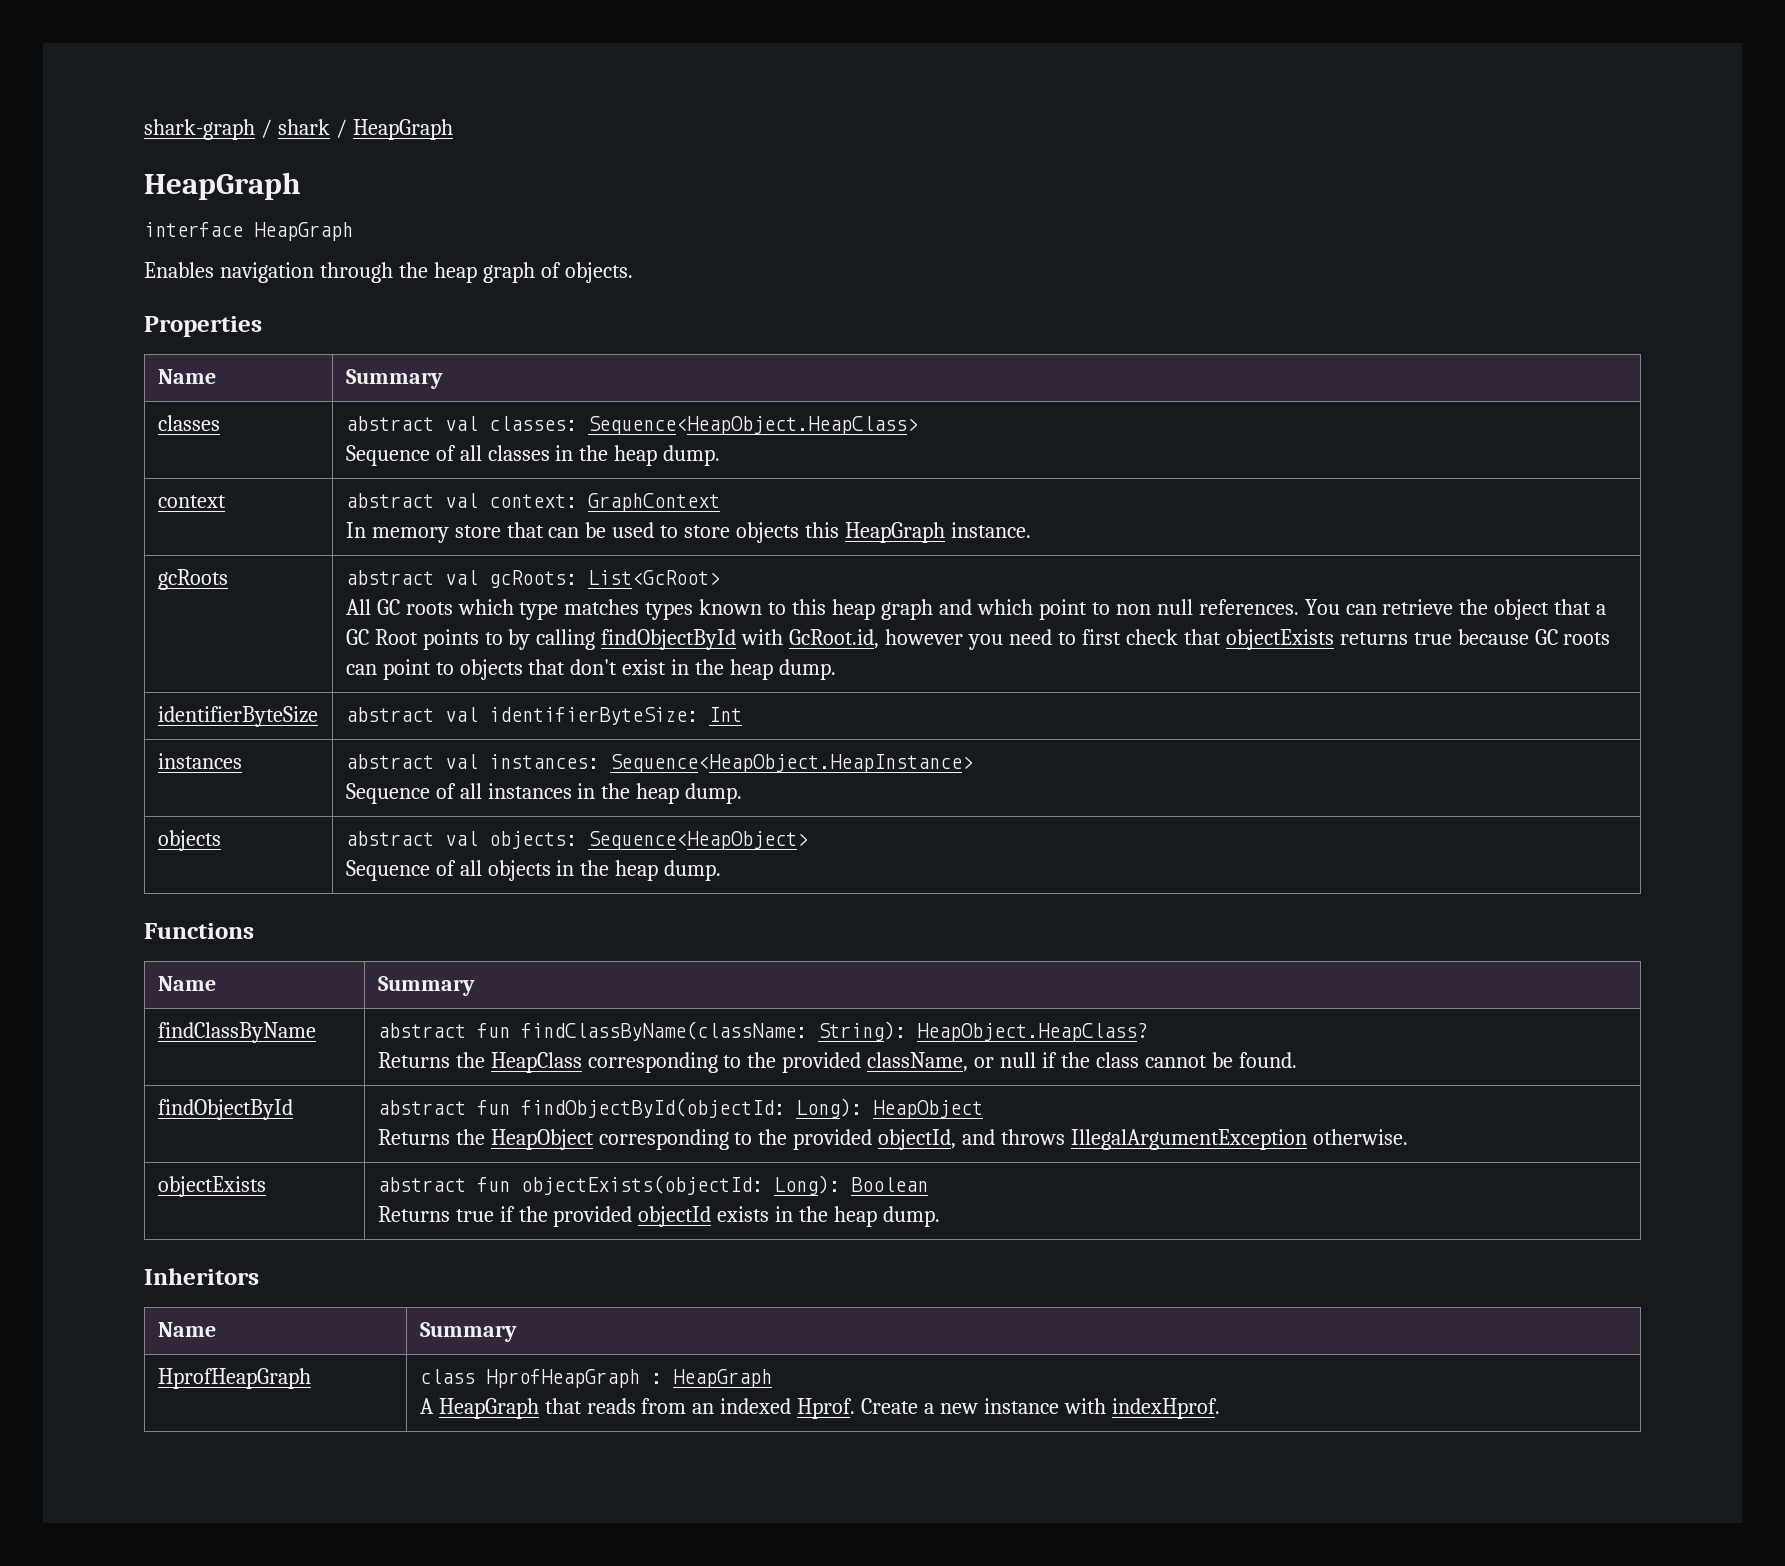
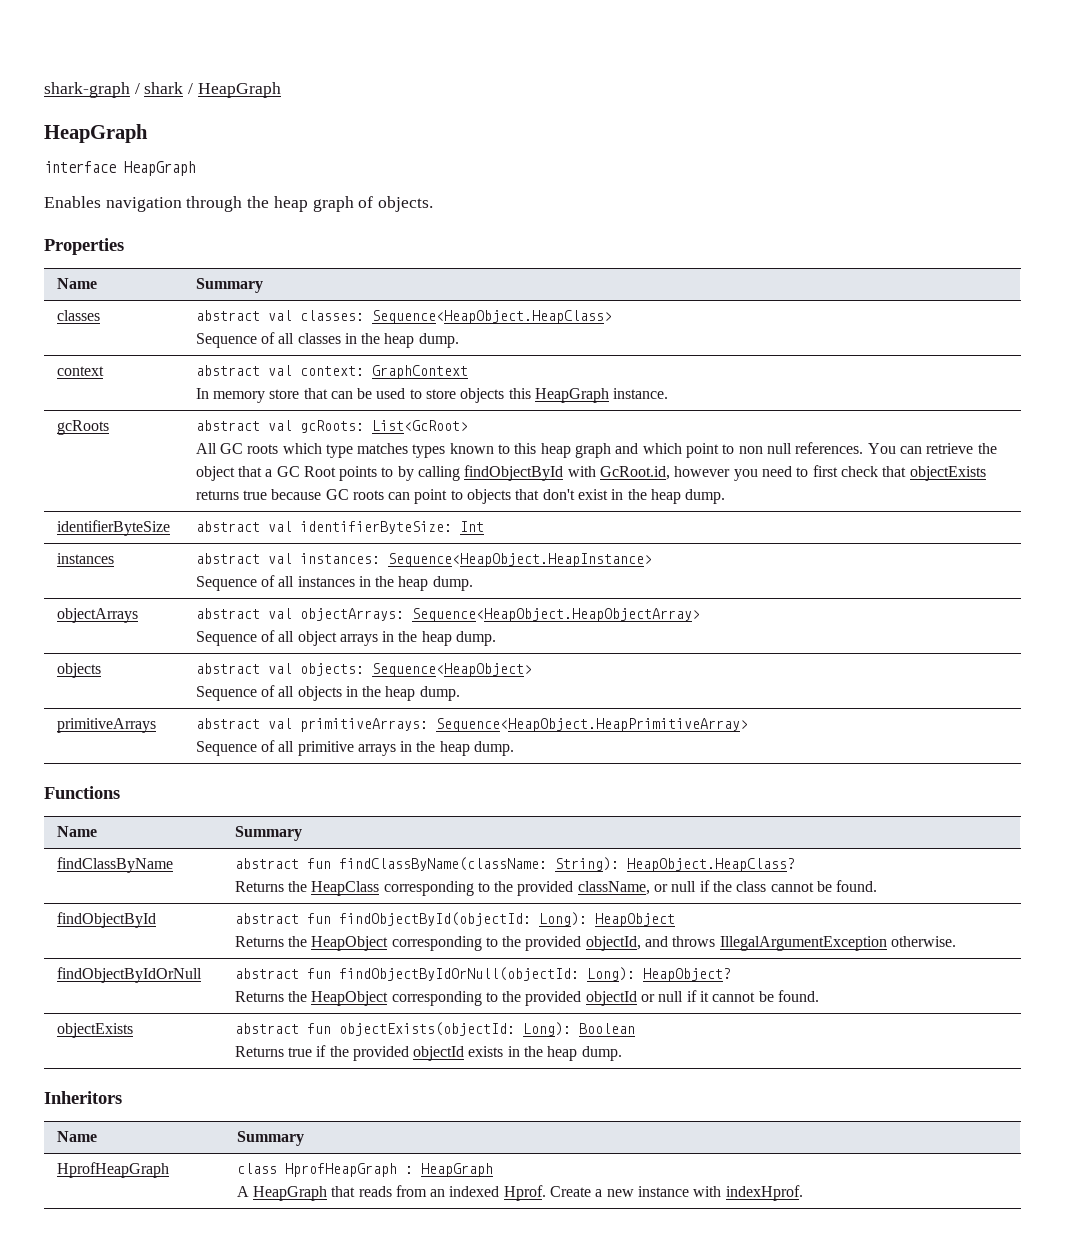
+ objectArrays | abstract val objectArrays: Sequence<HeapObject.HeapObjectArray>
+ Sequence of all object arrays in the heap dump.
+ primitiveArrays | abstract val primitiveArrays: Sequence<HeapObject.HeapPrimitiveArray>
+ Sequence of all primitive arrays in the heap dump.
+ findObjectByIdOrNull | abstract fun findObjectByIdOrNull(objectId: Long): HeapObject?
+ Returns the HeapObject corresponding to the provided objectId or null if it cannot be found.

